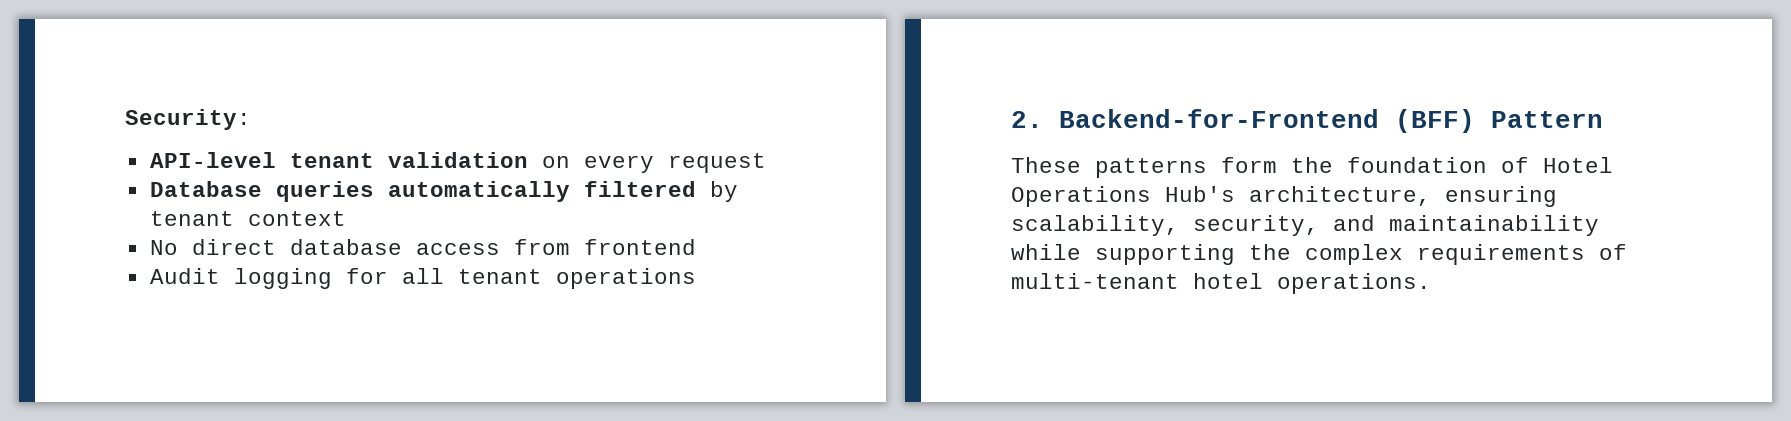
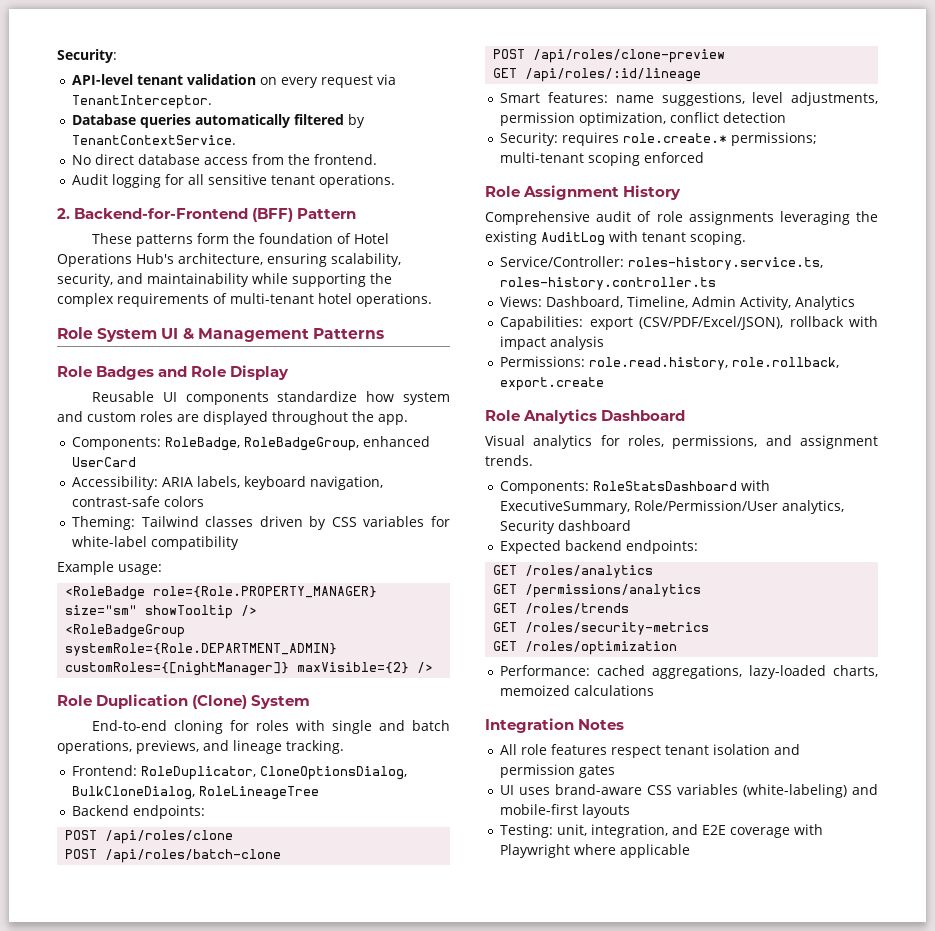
- API-level tenant validation on every request
+ API-level tenant validation on every request via TenantInterceptor.
- Database queries automatically filtered by tenant context
+ Database queries automatically filtered by TenantContextService.
- No direct database access from frontend
+ No direct database access from the frontend.
- Audit logging for all tenant operations
+ Audit logging for all sensitive tenant operations.
+ Role System UI & Management Patterns
+ Role Badges and Role Display
+ Reusable UI components standardize how system and custom roles are displayed throughout the app.
+ Components: RoleBadge, RoleBadgeGroup, enhanced UserCard
+ Accessibility: ARIA labels, keyboard navigation, contrast-safe colors
+ Theming: Tailwind classes driven by CSS variables for white-label compatibility
+ Example usage:
+ <RoleBadge role={Role.PROPERTY_MANAGER} size="sm" showTooltip />
+ <RoleBadgeGroup systemRole={Role.DEPARTMENT_ADMIN} customRoles={[nightManager]} maxVisible={2} />
+ Role Duplication (Clone) System
+ End-to-end cloning for roles with single and batch operations, previews, and lineage tracking.
+ Frontend: RoleDuplicator, CloneOptionsDialog, BulkCloneDialog, RoleLineageTree
+ Backend endpoints:
+ POST /api/roles/clone
+ POST /api/roles/batch-clone
+ POST /api/roles/clone-preview
+ GET /api/roles/:id/lineage
+ Smart features: name suggestions, level adjustments, permission optimization, conflict detection
+ Security: requires role.create.* permissions; multi-tenant scoping enforced
+ Role Assignment History
+ Comprehensive audit of role assignments leveraging the existing AuditLog with tenant scoping.
+ Service/Controller: roles-history.service.ts, roles-history.controller.ts
+ Views: Dashboard, Timeline, Admin Activity, Analytics
+ Capabilities: export (CSV/PDF/Excel/JSON), rollback with impact analysis
+ Permissions: role.read.history, role.rollback, export.create
+ Role Analytics Dashboard
+ Visual analytics for roles, permissions, and assignment trends.
+ Components: RoleStatsDashboard with ExecutiveSummary, Role/Permission/User analytics, Security dashboard
+ Expected backend endpoints:
+ GET /roles/analytics
+ GET /permissions/analytics
+ GET /roles/trends
+ GET /roles/security-metrics
+ GET /roles/optimization
+ Performance: cached aggregations, lazy-loaded charts, memoized calculations
+ Integration Notes
+ All role features respect tenant isolation and permission gates
+ UI uses brand-aware CSS variables (white-labeling) and mobile-first layouts
+ Testing: unit, integration, and E2E coverage with Playwright where applicable

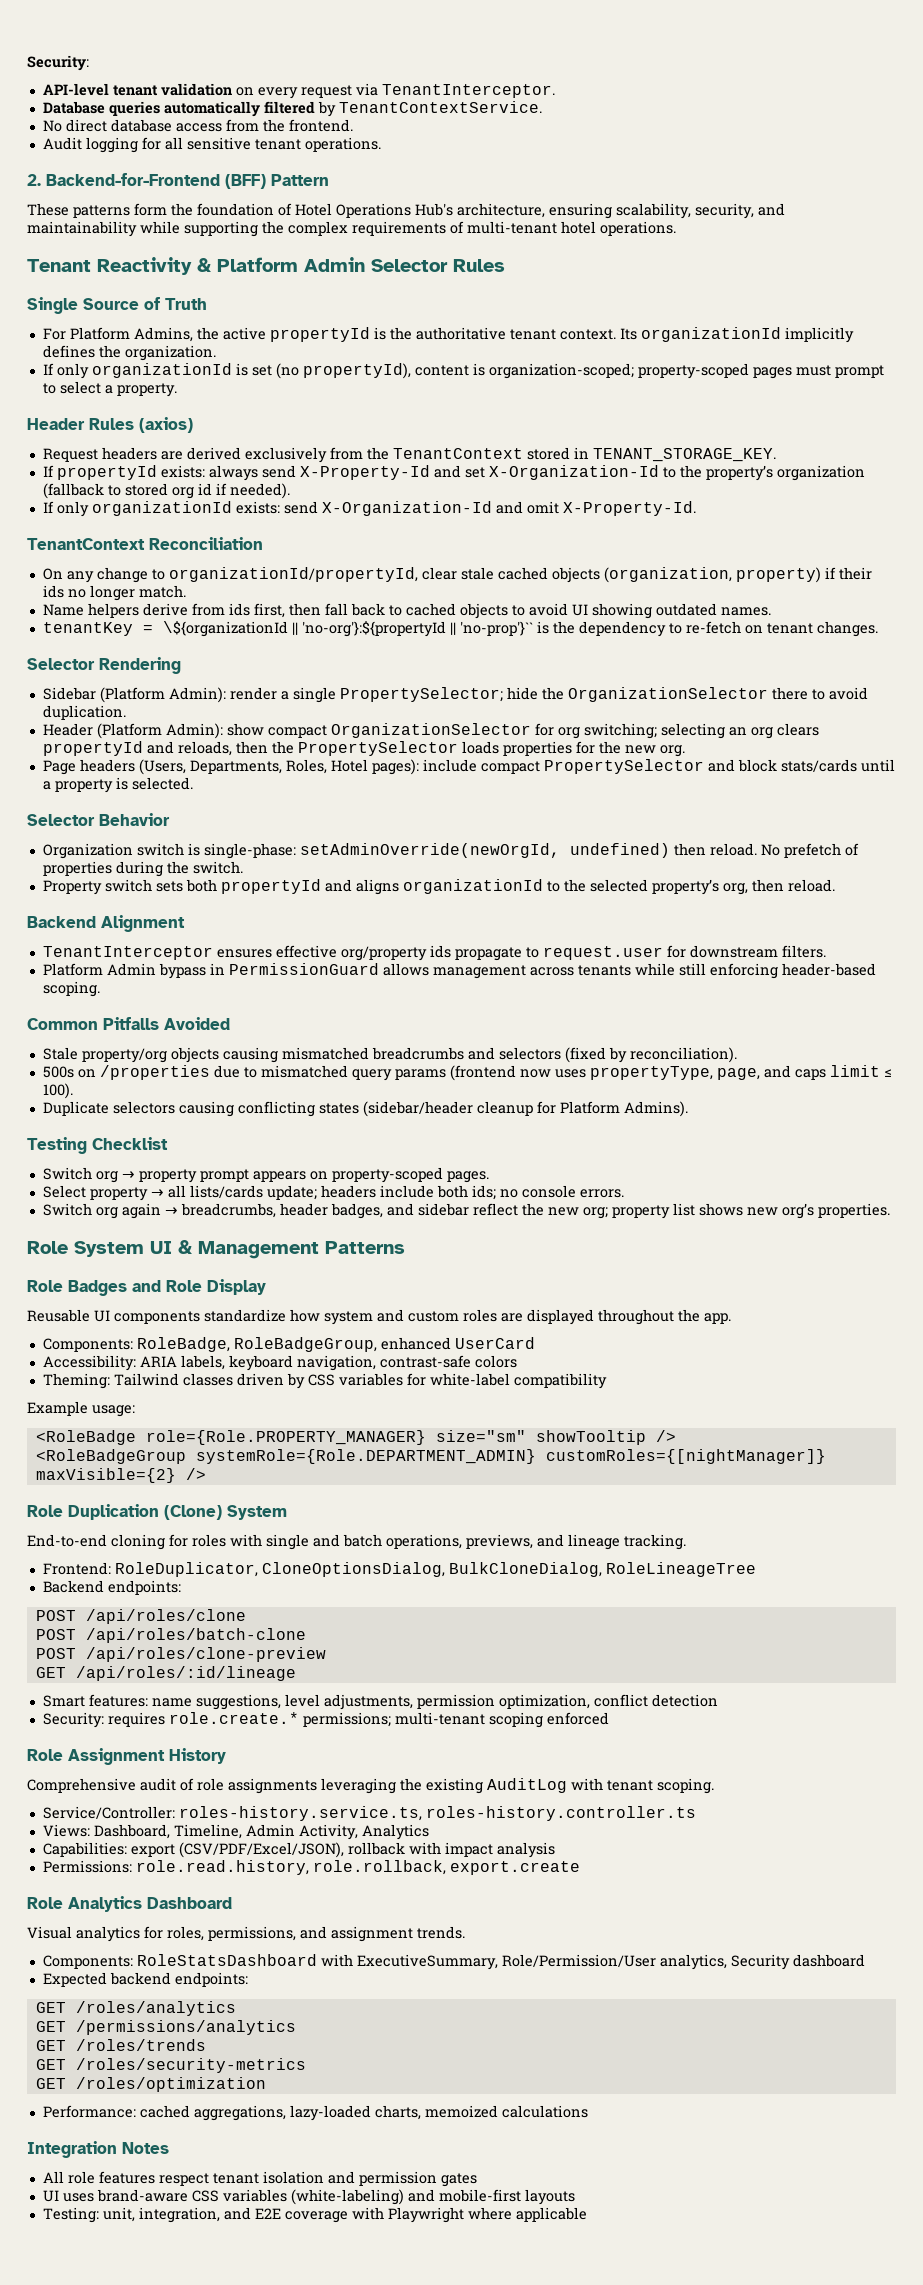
+ Tenant Reactivity & Platform Admin Selector Rules
+ Single Source of Truth
+ For Platform Admins, the active propertyId is the authoritative tenant context. Its organizationId implicitly defines the organization.
+ If only organizationId is set (no propertyId), content is organization-scoped; property-scoped pages must prompt to select a property.
+ Header Rules (axios)
+ Request headers are derived exclusively from the TenantContext stored in TENANT_STORAGE_KEY.
+ If propertyId exists: always send X-Property-Id and set X-Organization-Id to the property’s organization (fallback to stored org id if needed).
+ If only organizationId exists: send X-Organization-Id and omit X-Property-Id.
+ TenantContext Reconciliation
+ On any change to organizationId/propertyId, clear stale cached objects (organization, property) if their ids no longer match.
+ Name helpers derive from ids first, then fall back to cached objects to avoid UI showing outdated names.
+ tenantKey = \${organizationId || 'no-org'}:${propertyId || 'no-prop'}`` is the dependency to re-fetch on tenant changes.
+ Selector Rendering
+ Sidebar (Platform Admin): render a single PropertySelector; hide the OrganizationSelector there to avoid duplication.
+ Header (Platform Admin): show compact OrganizationSelector for org switching; selecting an org clears propertyId and reloads, then the PropertySelector loads properties for the new org.
+ Page headers (Users, Departments, Roles, Hotel pages): include compact PropertySelector and block stats/cards until a property is selected.
+ Selector Behavior
+ Organization switch is single-phase: setAdminOverride(newOrgId, undefined) then reload. No prefetch of properties during the switch.
+ Property switch sets both propertyId and aligns organizationId to the selected property’s org, then reload.
+ Backend Alignment
+ TenantInterceptor ensures effective org/property ids propagate to request.user for downstream filters.
+ Platform Admin bypass in PermissionGuard allows management across tenants while still enforcing header-based scoping.
+ Common Pitfalls Avoided
+ Stale property/org objects causing mismatched breadcrumbs and selectors (fixed by reconciliation).
+ 500s on /properties due to mismatched query params (frontend now uses propertyType, page, and caps limit ≤ 100).
+ Duplicate selectors causing conflicting states (sidebar/header cleanup for Platform Admins).
+ Testing Checklist
+ Switch org → property prompt appears on property-scoped pages.
+ Select property → all lists/cards update; headers include both ids; no console errors.
+ Switch org again → breadcrumbs, header badges, and sidebar reflect the new org; property list shows new org’s properties.

